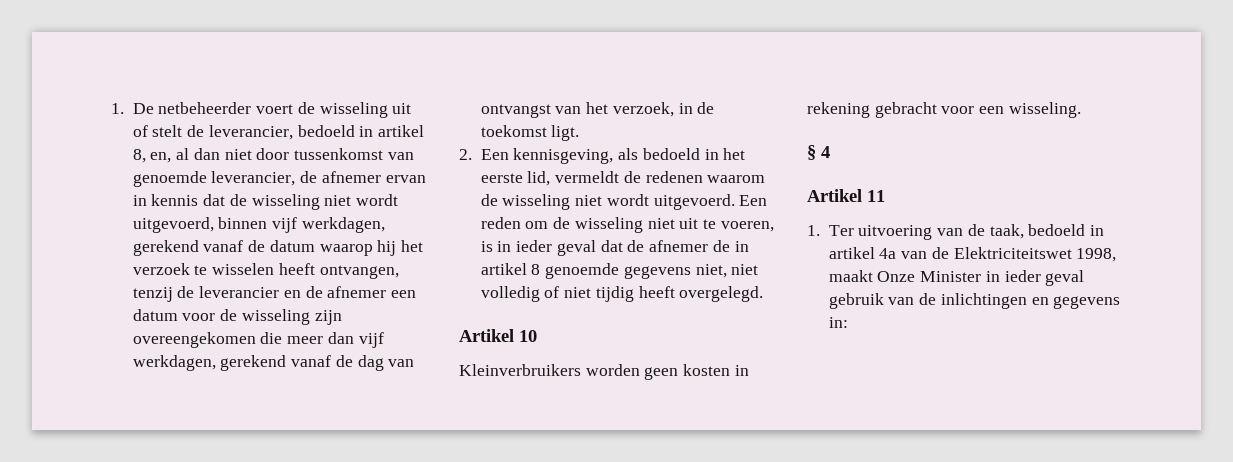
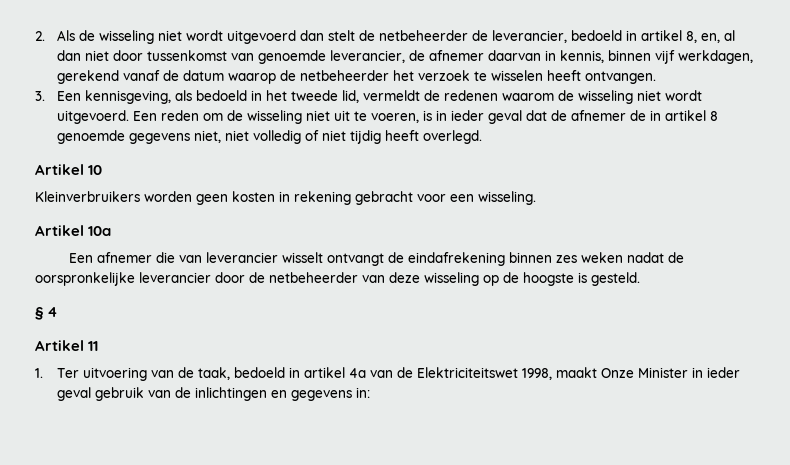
- 1. De netbeheerder voert de wisseling uit of stelt de leverancier, bedoeld in artikel 8, en, al dan niet door tussenkomst van genoemde leverancier, de afnemer ervan in kennis dat de wisseling niet wordt uitgevoerd, binnen vijf werkdagen, gerekend vanaf de datum waarop hij het verzoek te wisselen heeft ontvangen, tenzij de leverancier en de afnemer een datum voor de wisseling zijn overeengekomen die meer dan vijf werkdagen, gerekend vanaf de dag van ontvangst van het verzoek, in de toekomst ligt.
- 2. Een kennisgeving, als bedoeld in het eerste lid, vermeldt de redenen waarom de wisseling niet wordt uitgevoerd.
+ 2. Als de wisseling niet wordt uitgevoerd dan stelt de netbeheerder de leverancier, bedoeld in artikel 8, en, al dan niet door tussenkomst van genoemde leverancier, de afnemer daarvan in kennis, binnen vijf werkdagen, gerekend vanaf de datum waarop de netbeheerder het verzoek te wisselen heeft ontvangen.
+ 3. Een kennisgeving, als bedoeld in het tweede lid, vermeldt de redenen waarom de wisseling niet wordt uitgevoerd.
- Een reden om de wisseling niet uit te voeren, is in ieder geval dat de afnemer de in artikel 8 genoemde gegevens niet, niet volledig of niet tijdig heeft overgelegd.
+ Een reden om de wisseling niet uit te voeren, is in ieder geval dat de afnemer de in artikel 8 genoemde gegevens niet, niet volledig of niet tijdig heeft overlegd.
+ Artikel 10a
+ Een afnemer die van leverancier wisselt ontvangt de eindafrekening binnen zes weken nadat de oorspronkelijke leverancier door de netbeheerder van deze wisseling op de hoogste is gesteld.

